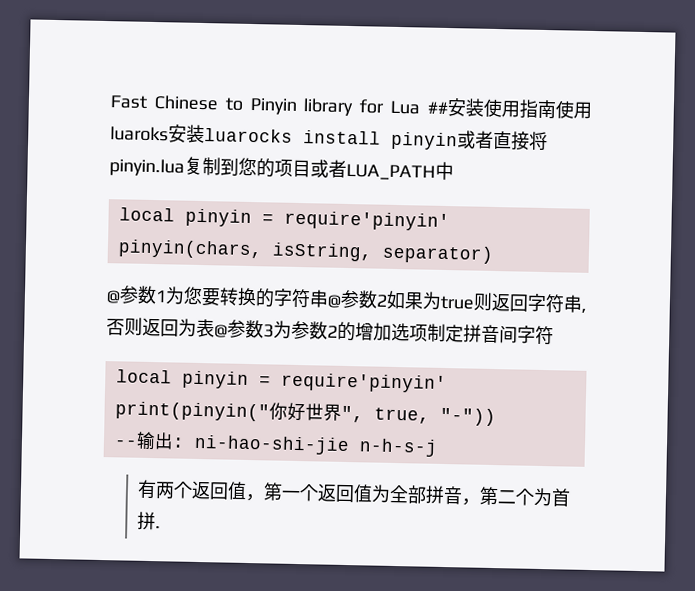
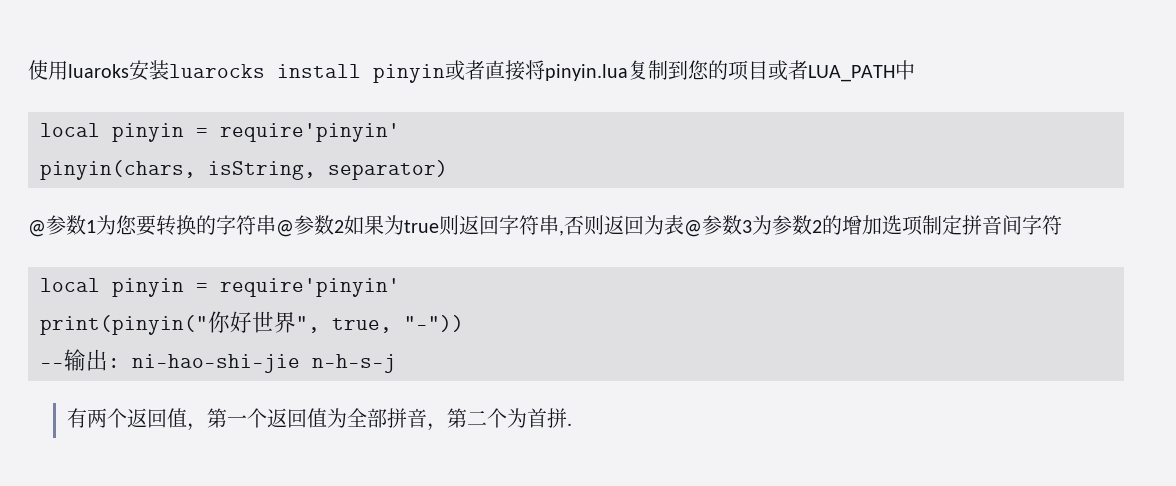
- Fast Chinese to Pinyin library for Lua ##安装使用指南使用luaroks安装luarocks install pinyin或者直接将pinyin.lua复制到您的项目或者LUA_PATH中
+ 使用luaroks安装luarocks install pinyin或者直接将pinyin.lua复制到您的项目或者LUA_PATH中

